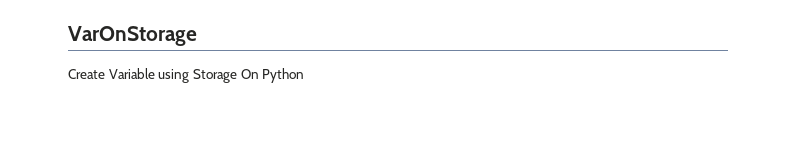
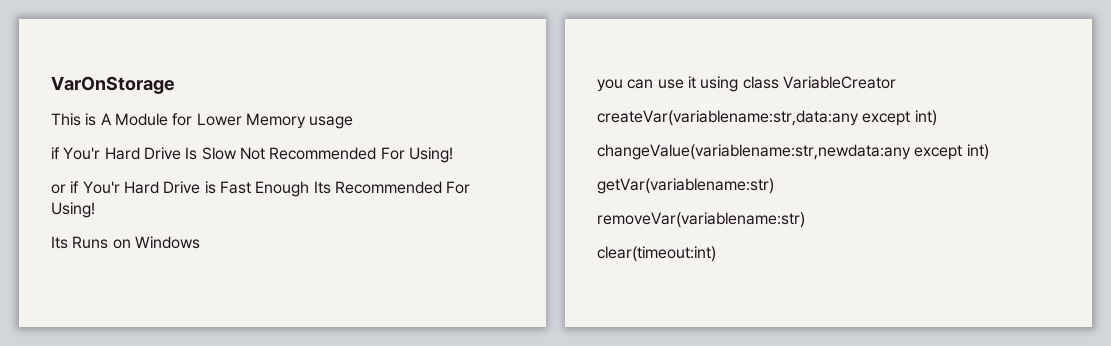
- Create Variable using Storage On Python
+ This is A Module for Lower Memory usage
+ if You'r Hard Drive Is Slow Not Recommended For Using!
+ or if You'r Hard Drive is Fast Enough Its Recommended For Using!
+ Its Runs on Windows
+ you can use it using class VariableCreator
+ createVar(variablename:str,data:any except int)
+ changeValue(variablename:str,newdata:any except int)
+ getVar(variablename:str)
+ removeVar(variablename:str)
+ clear(timeout:int)

